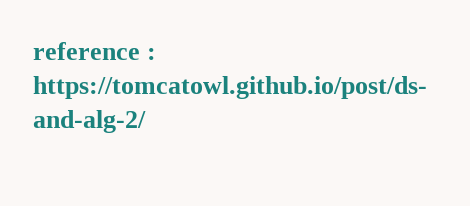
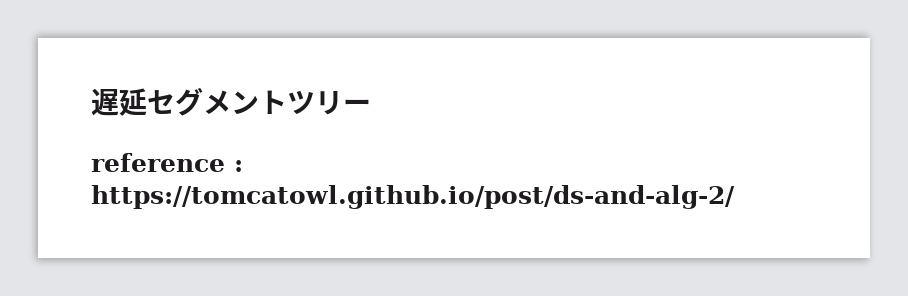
+ 遅延セグメントツリー

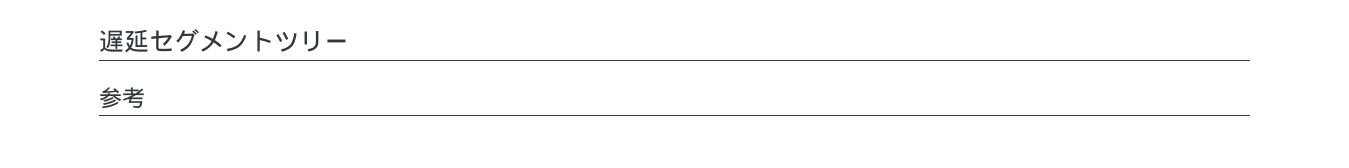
- reference : https://tomcatowl.github.io/post/ds-and-alg-2/
+ 参考

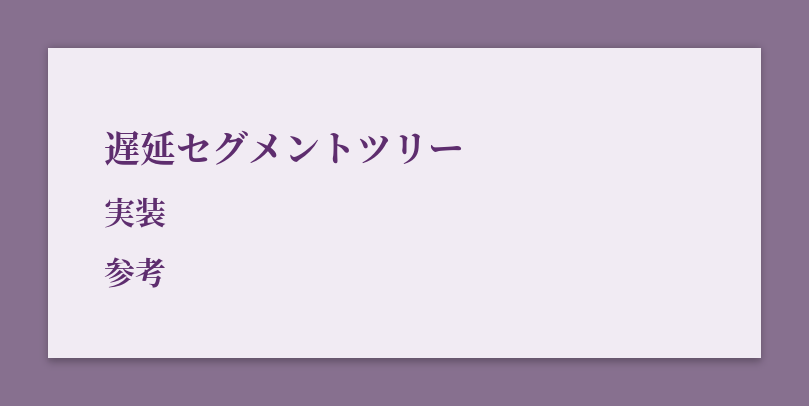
+ 実装

